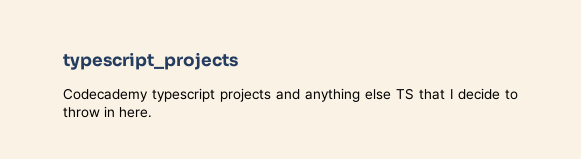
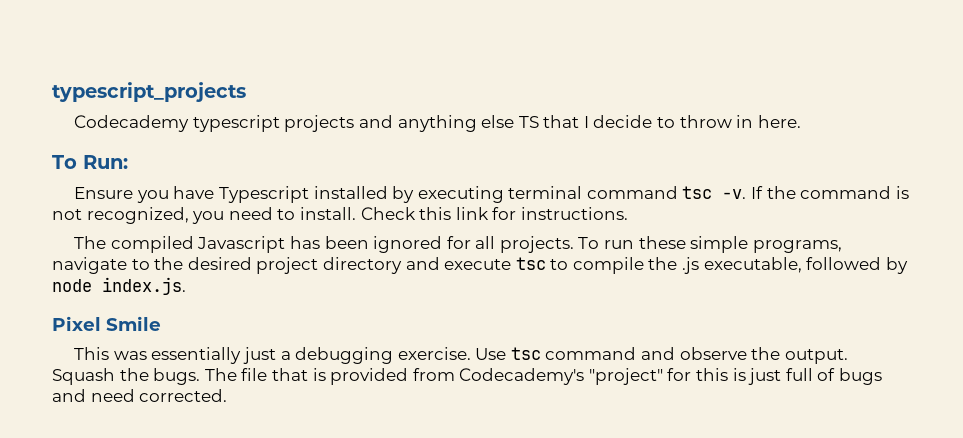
+ To Run:
+ Ensure you have Typescript installed by executing terminal command tsc -v. If the command is not recognized, you need to install. Check this link for instructions.
+ The compiled Javascript has been ignored for all projects. To run these simple programs, navigate to the desired project directory and execute tsc to compile the .js executable, followed by node index.js.
+ Pixel Smile
+ This was essentially just a debugging exercise. Use tsc command and observe the output. Squash the bugs. The file that is provided from Codecademy's "project" for this is just full of bugs and need corrected.

